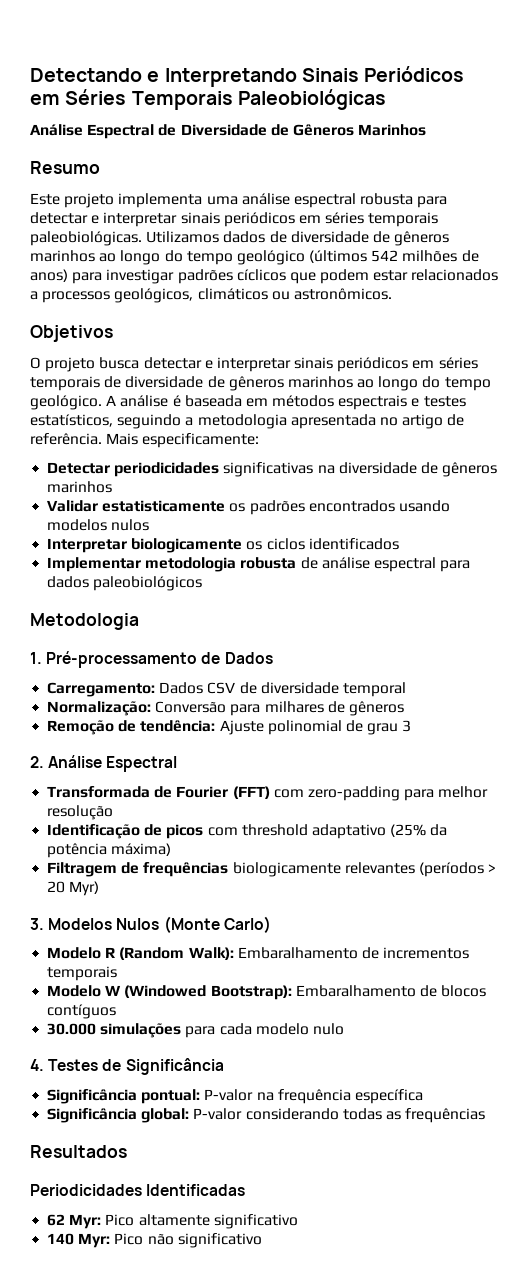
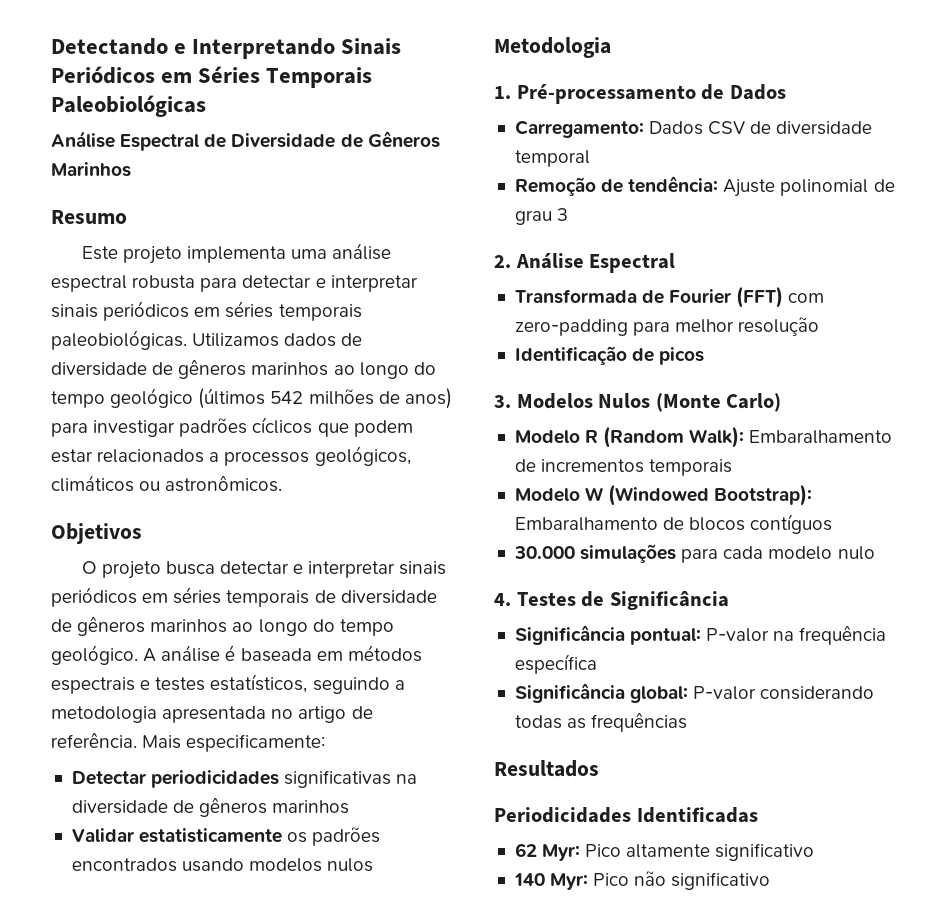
- Interpretar biologicamente os ciclos identificados
- Implementar metodologia robusta de análise espectral para dados paleobiológicos
- Normalização: Conversão para milhares de gêneros
- Identificação de picos com threshold adaptativo (25% da potência máxima)
- Filtragem de frequências biologicamente relevantes (períodos > 20 Myr)
+ Identificação de picos

